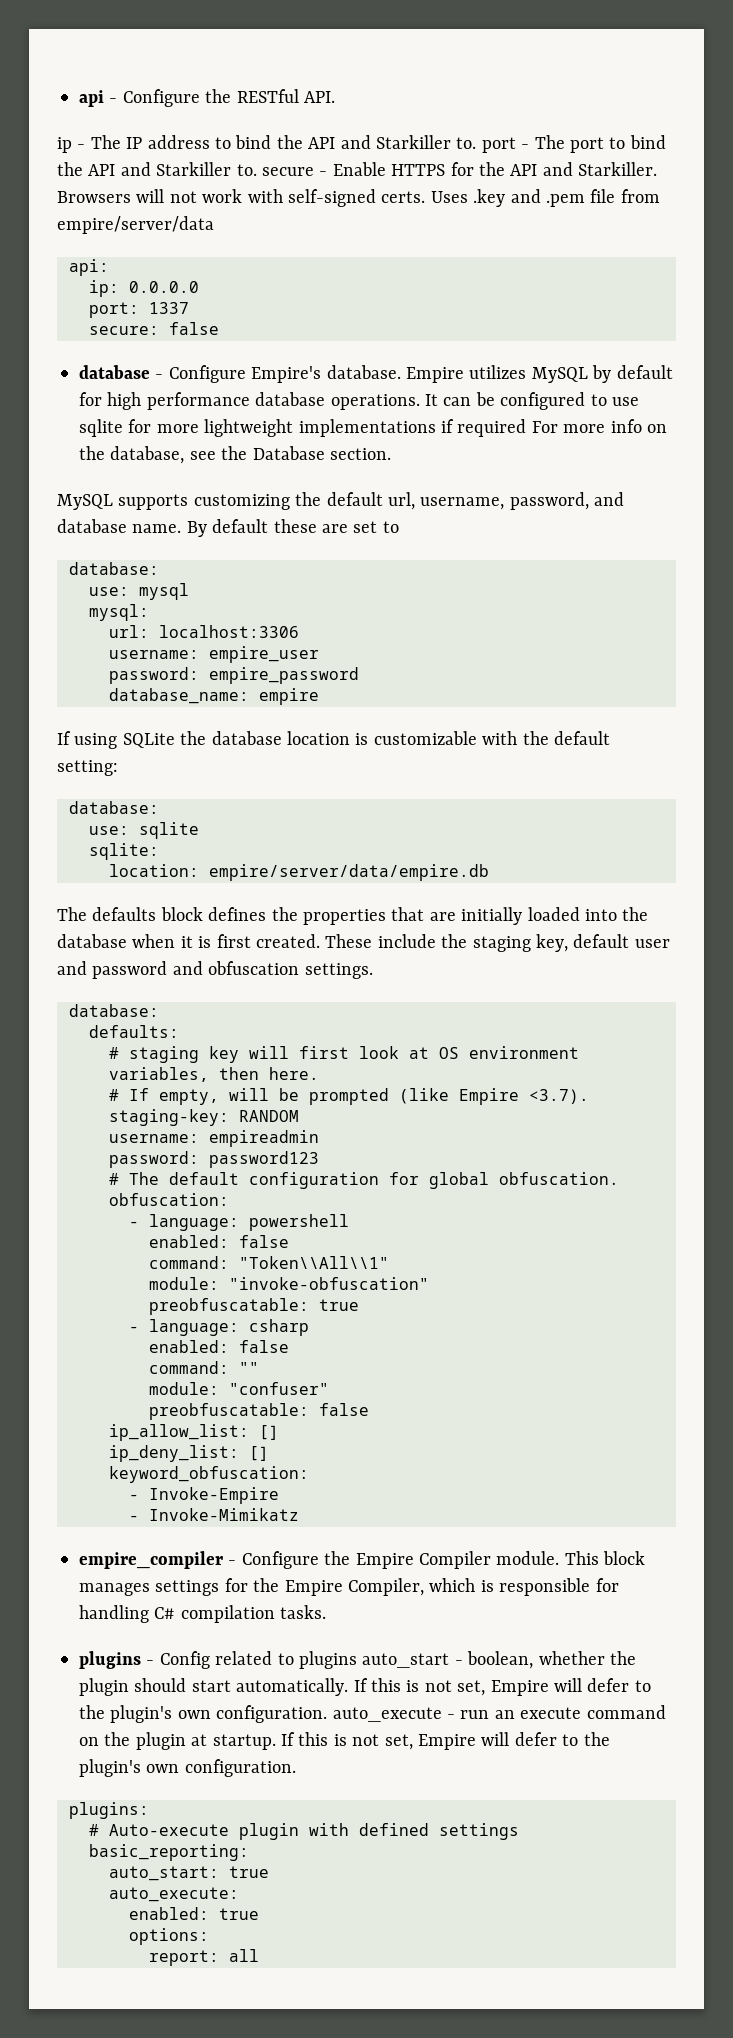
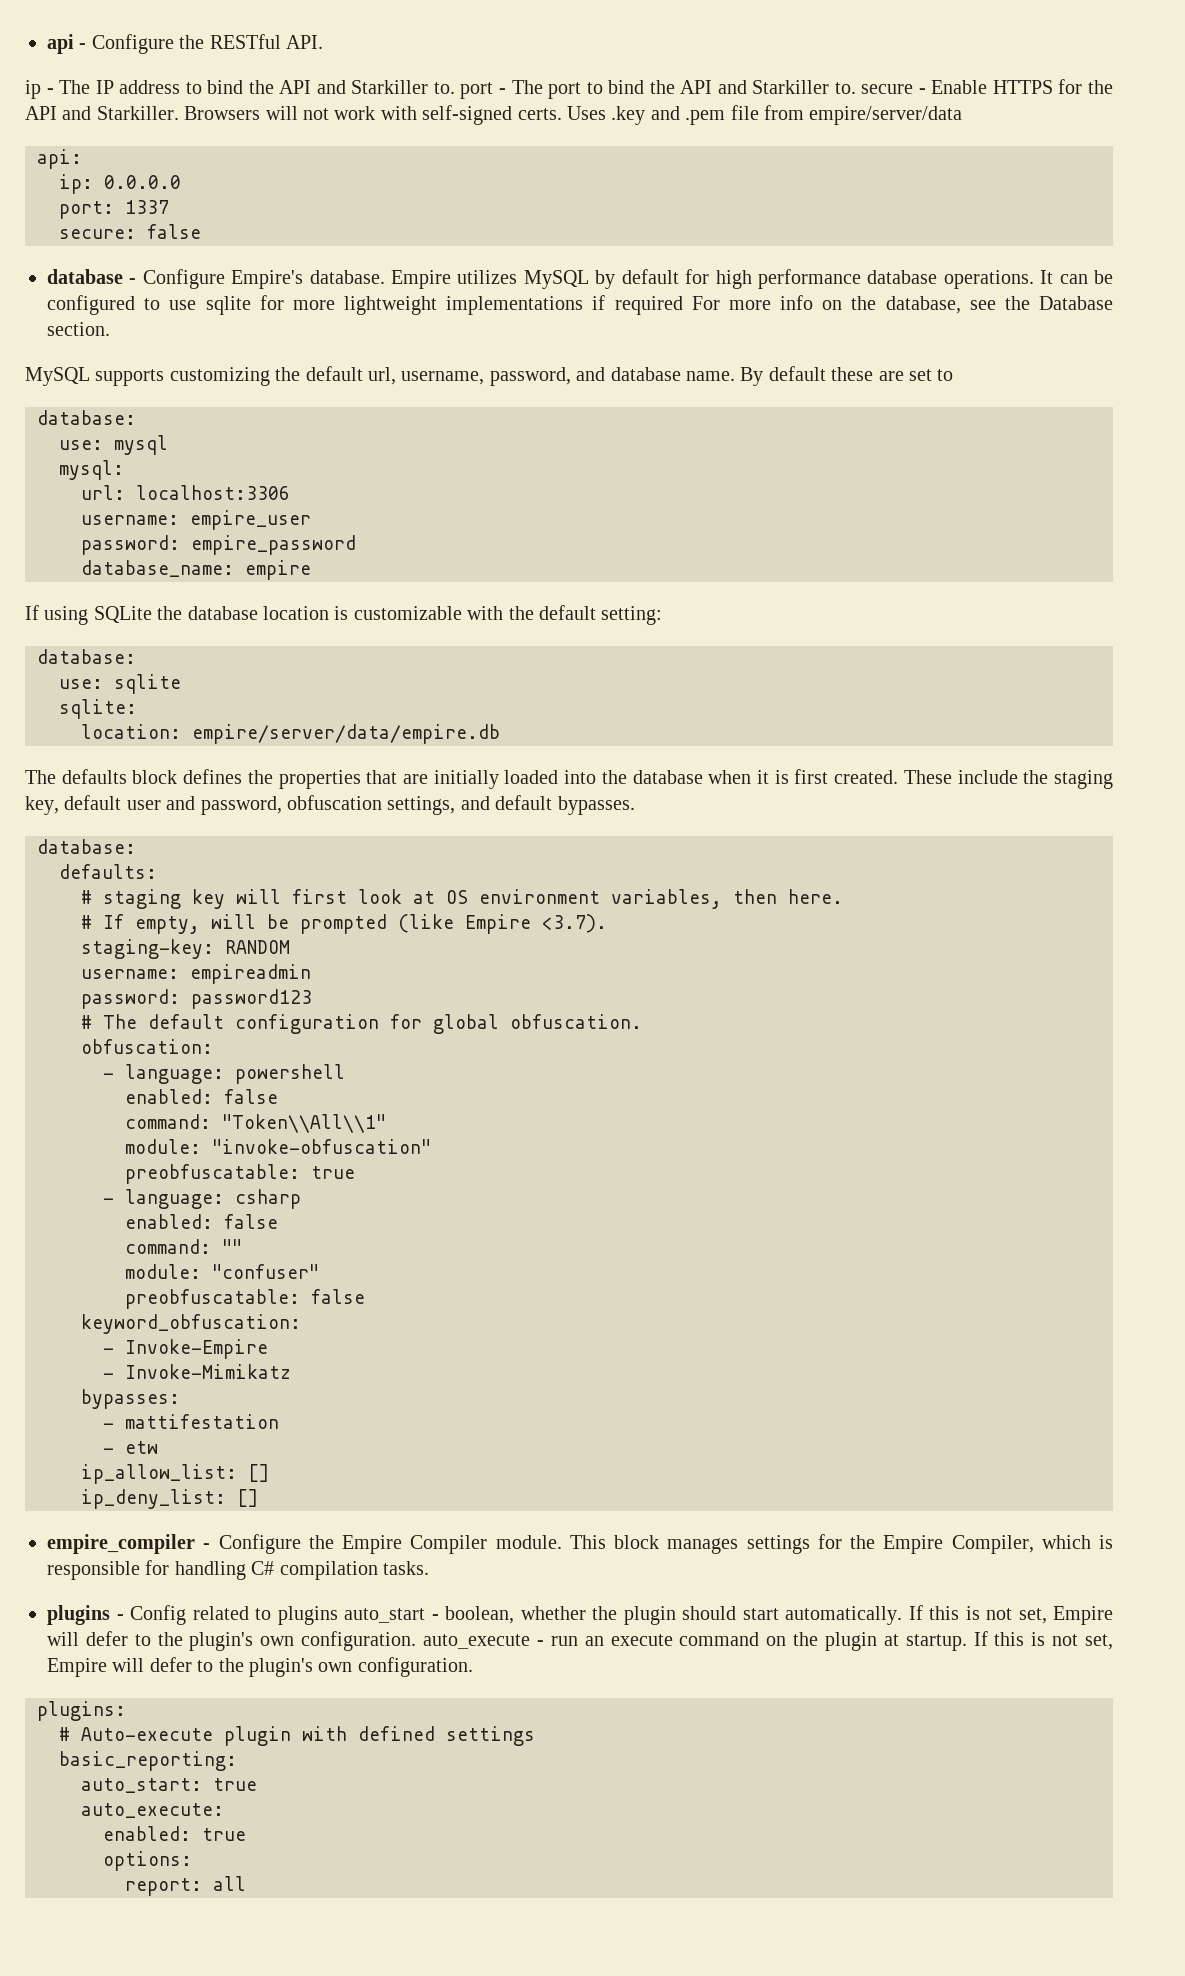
- These include the staging key, default user and password and obfuscation settings.
+ These include the staging key, default user and password, obfuscation settings, and default bypasses.
- ip_allow_list: []
- ip_deny_list: []
+ bypasses:
+ - mattifestation
+ - etw
+ ip_allow_list: []
+ ip_deny_list: []

